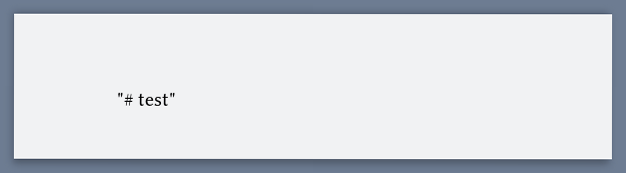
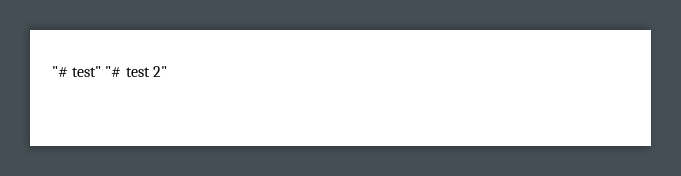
- "# test"
+ "# test" "# test 2"

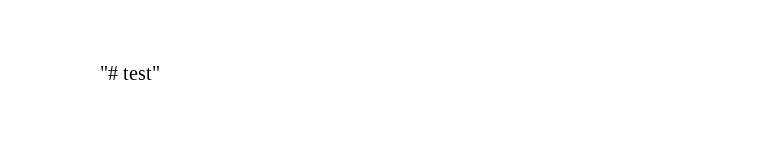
- "# test" "# test 2"
+ "# test"

